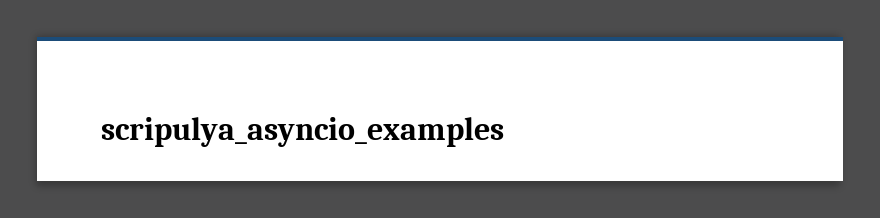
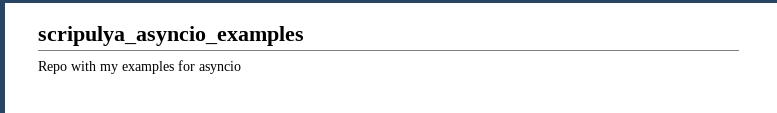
+ Repo with my examples for asyncio

